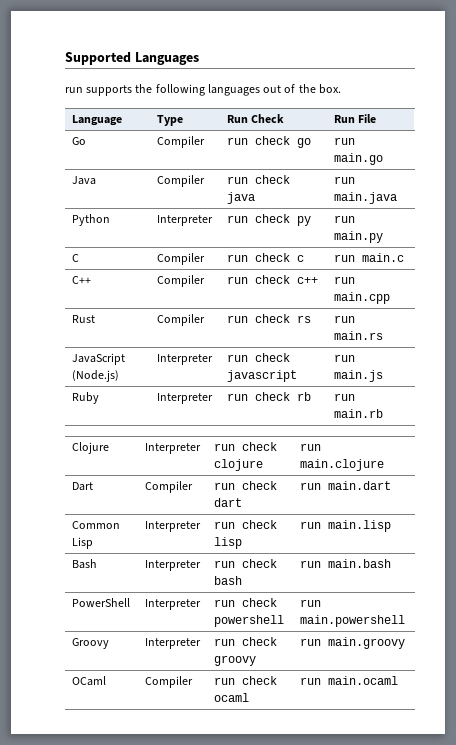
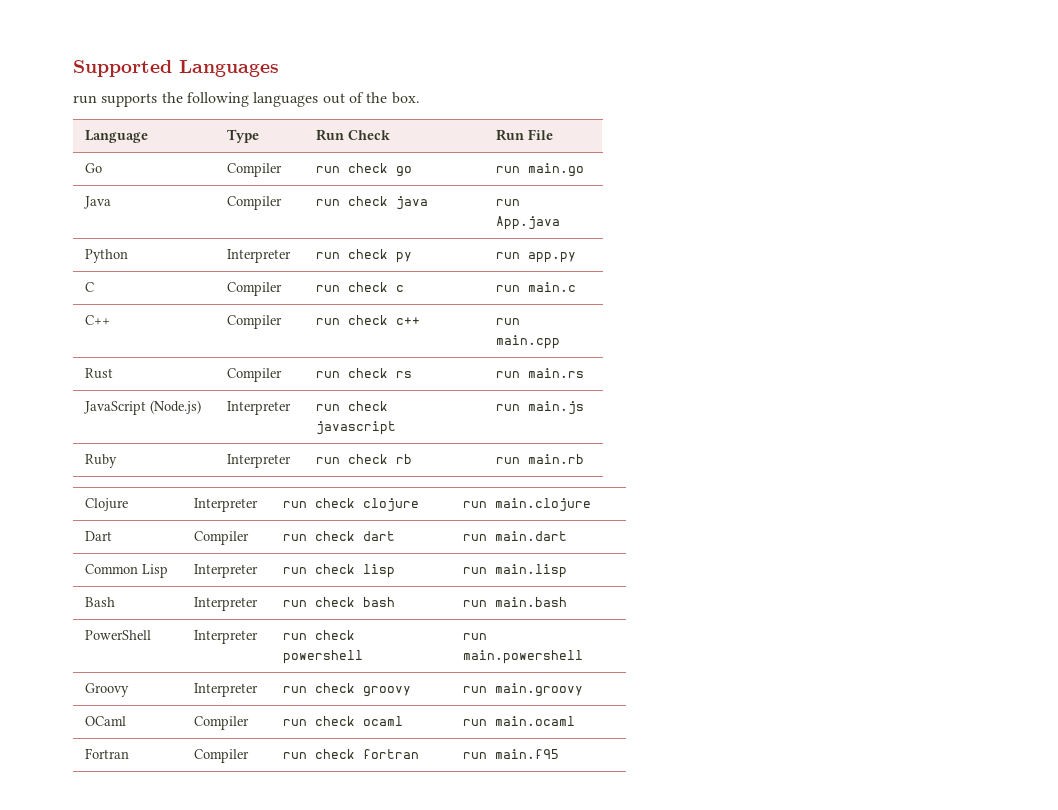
- Java | Compiler | run check java | run main.java
+ Java | Compiler | run check java | run App.java
- Python | Interpreter | run check py | run main.py
+ Python | Interpreter | run check py | run app.py
+ Fortran | Compiler | run check fortran | run main.f95

